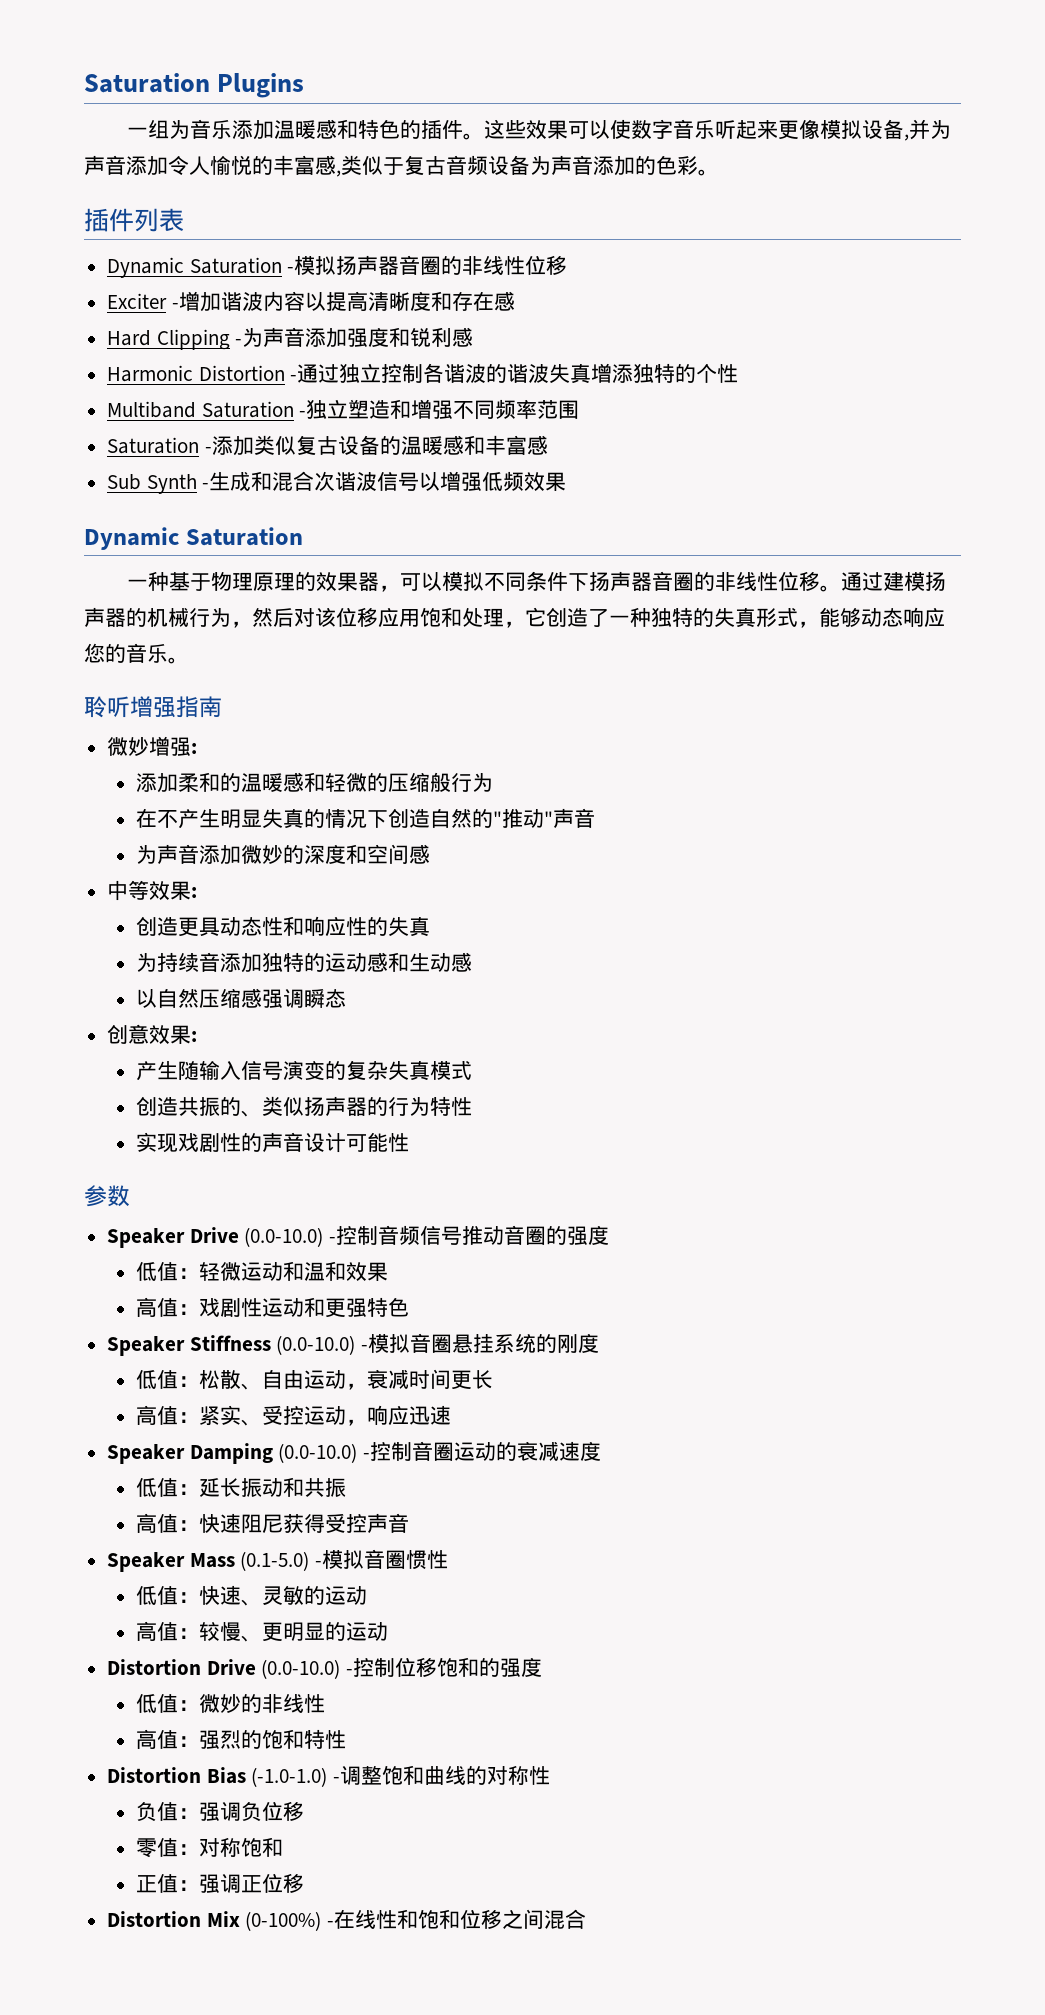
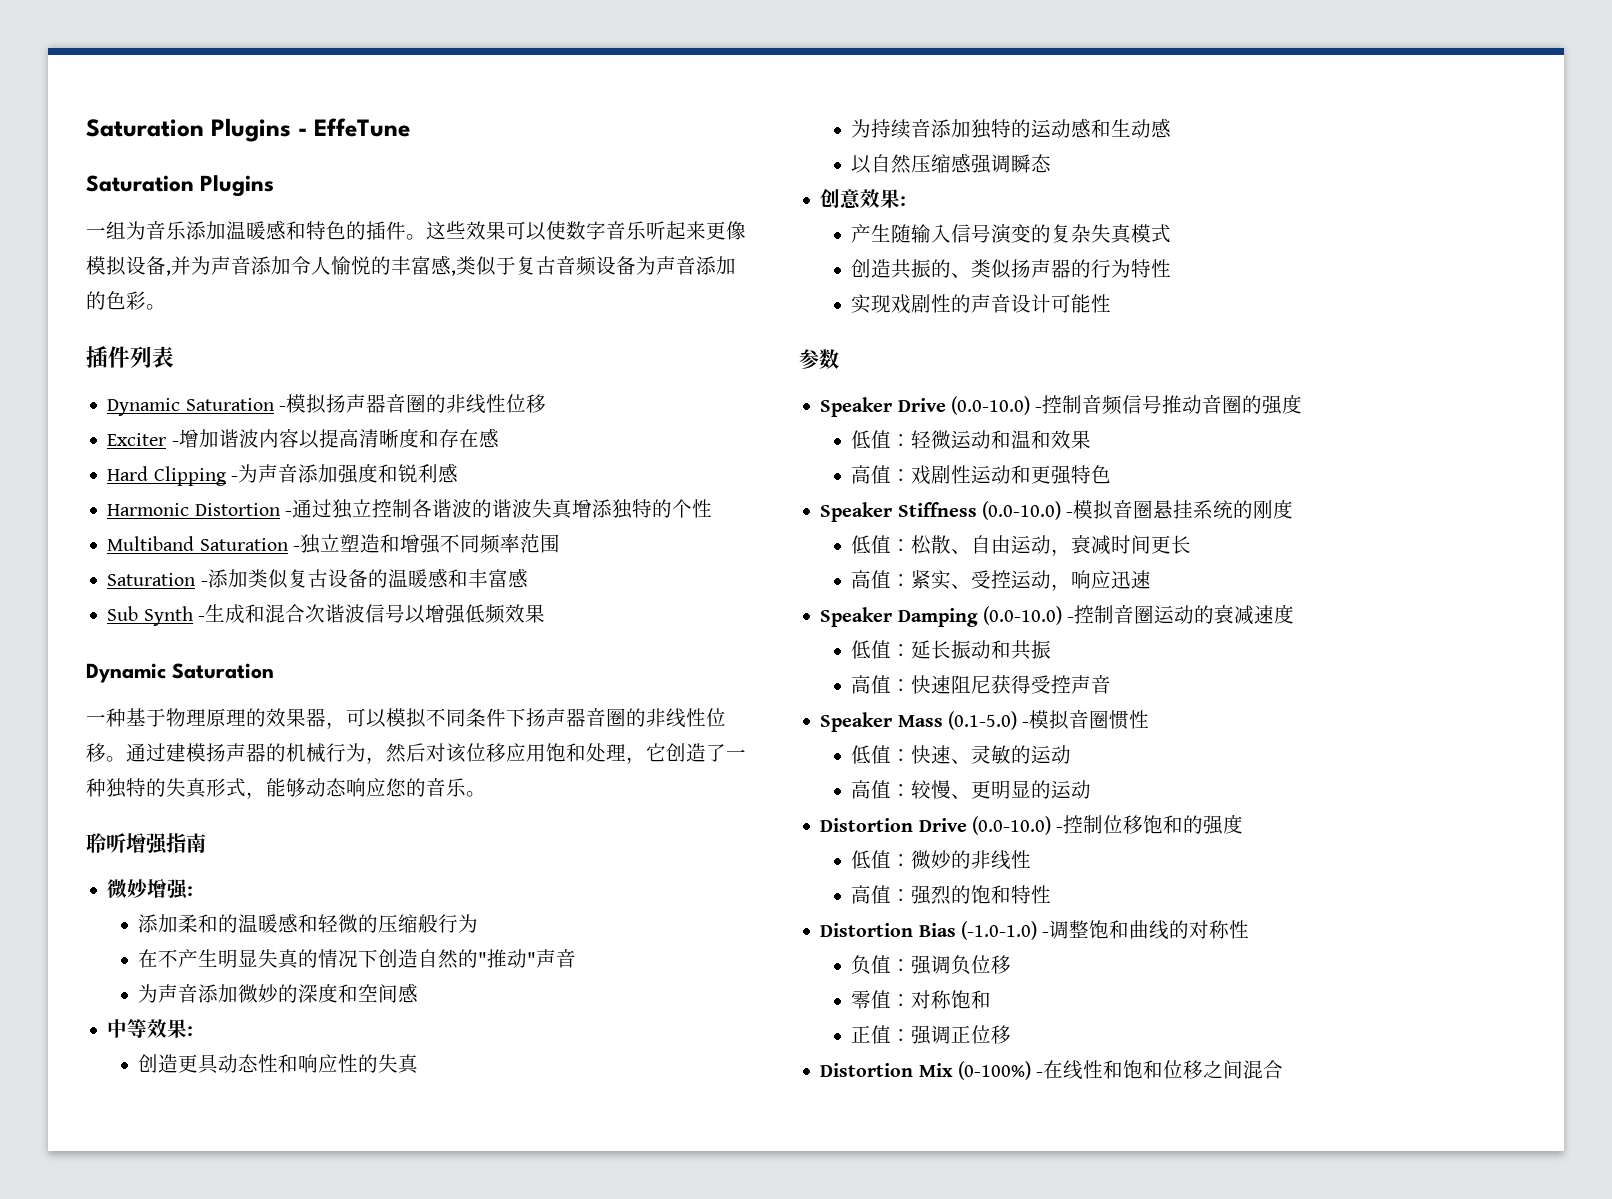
+ Saturation Plugins - EffeTune

